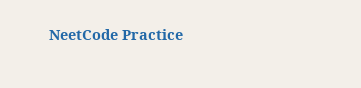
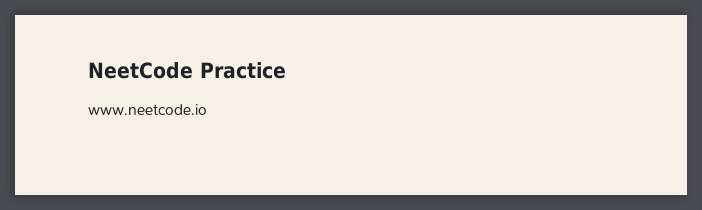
+ www.neetcode.io

